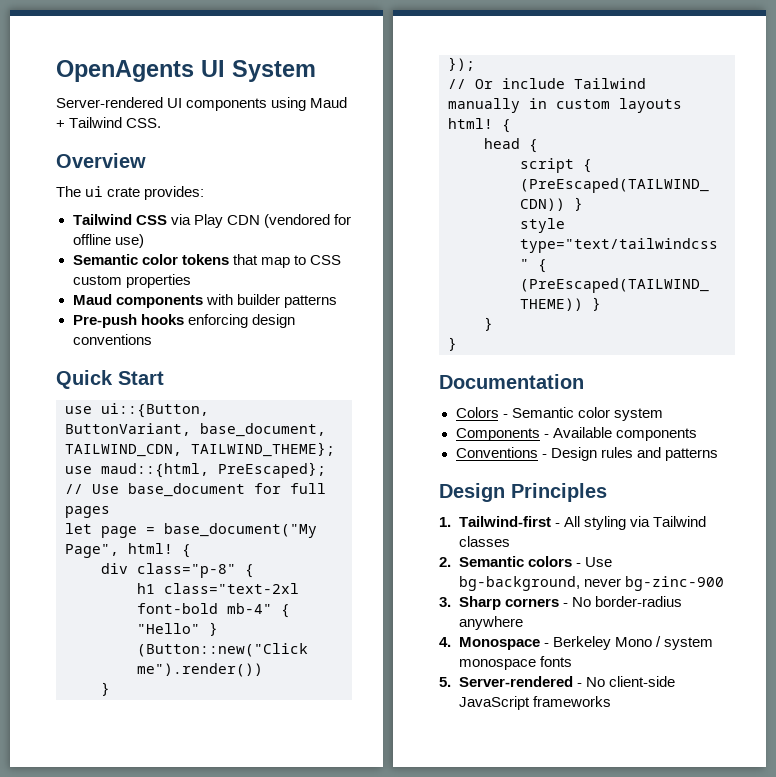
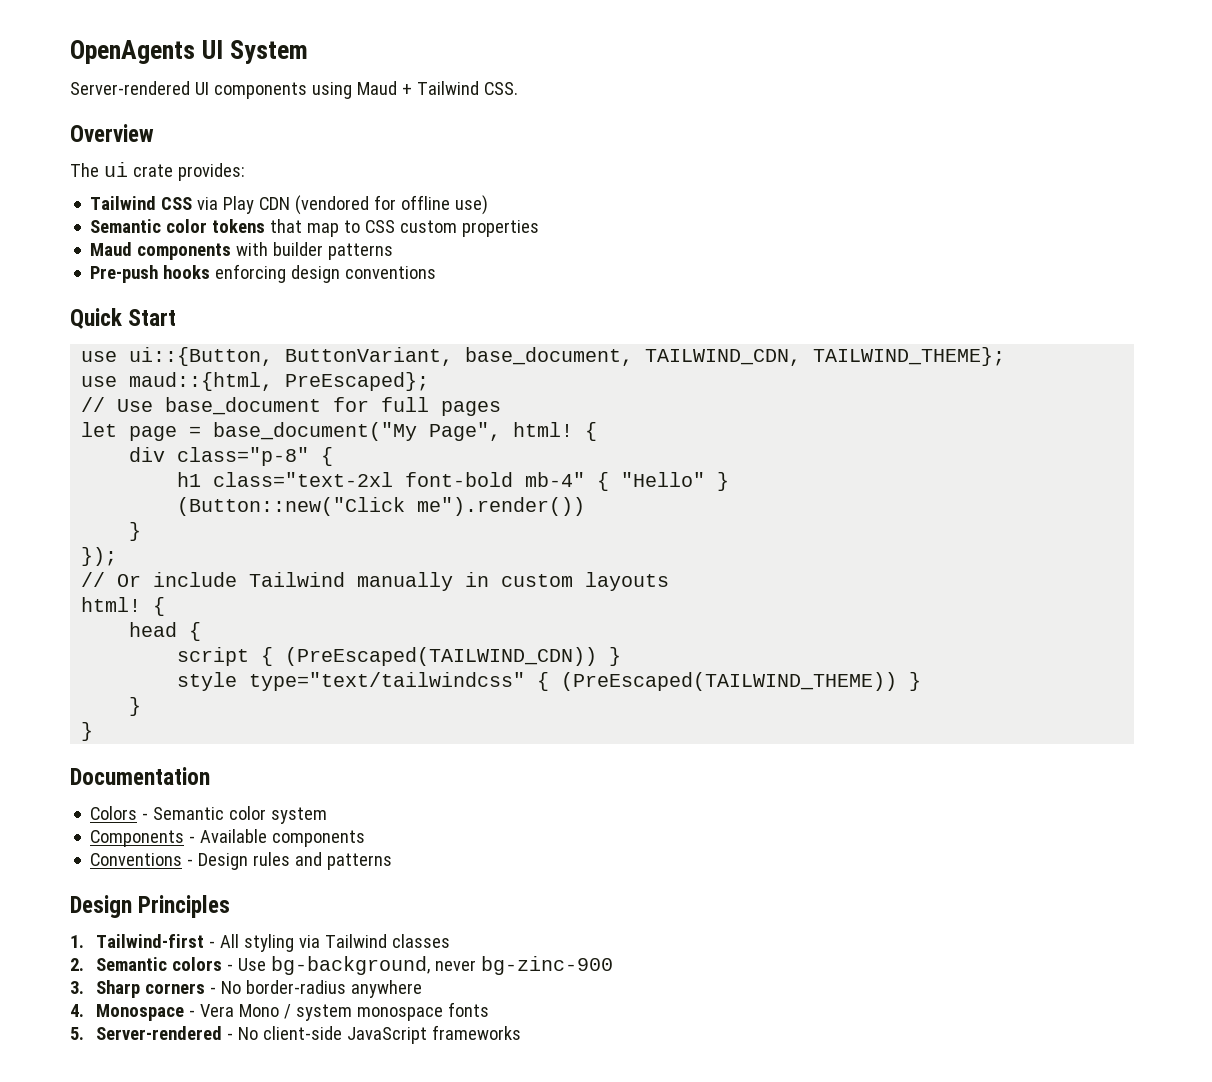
- 4. Monospace - Berkeley Mono / system monospace fonts
+ 4. Monospace - Vera Mono / system monospace fonts

